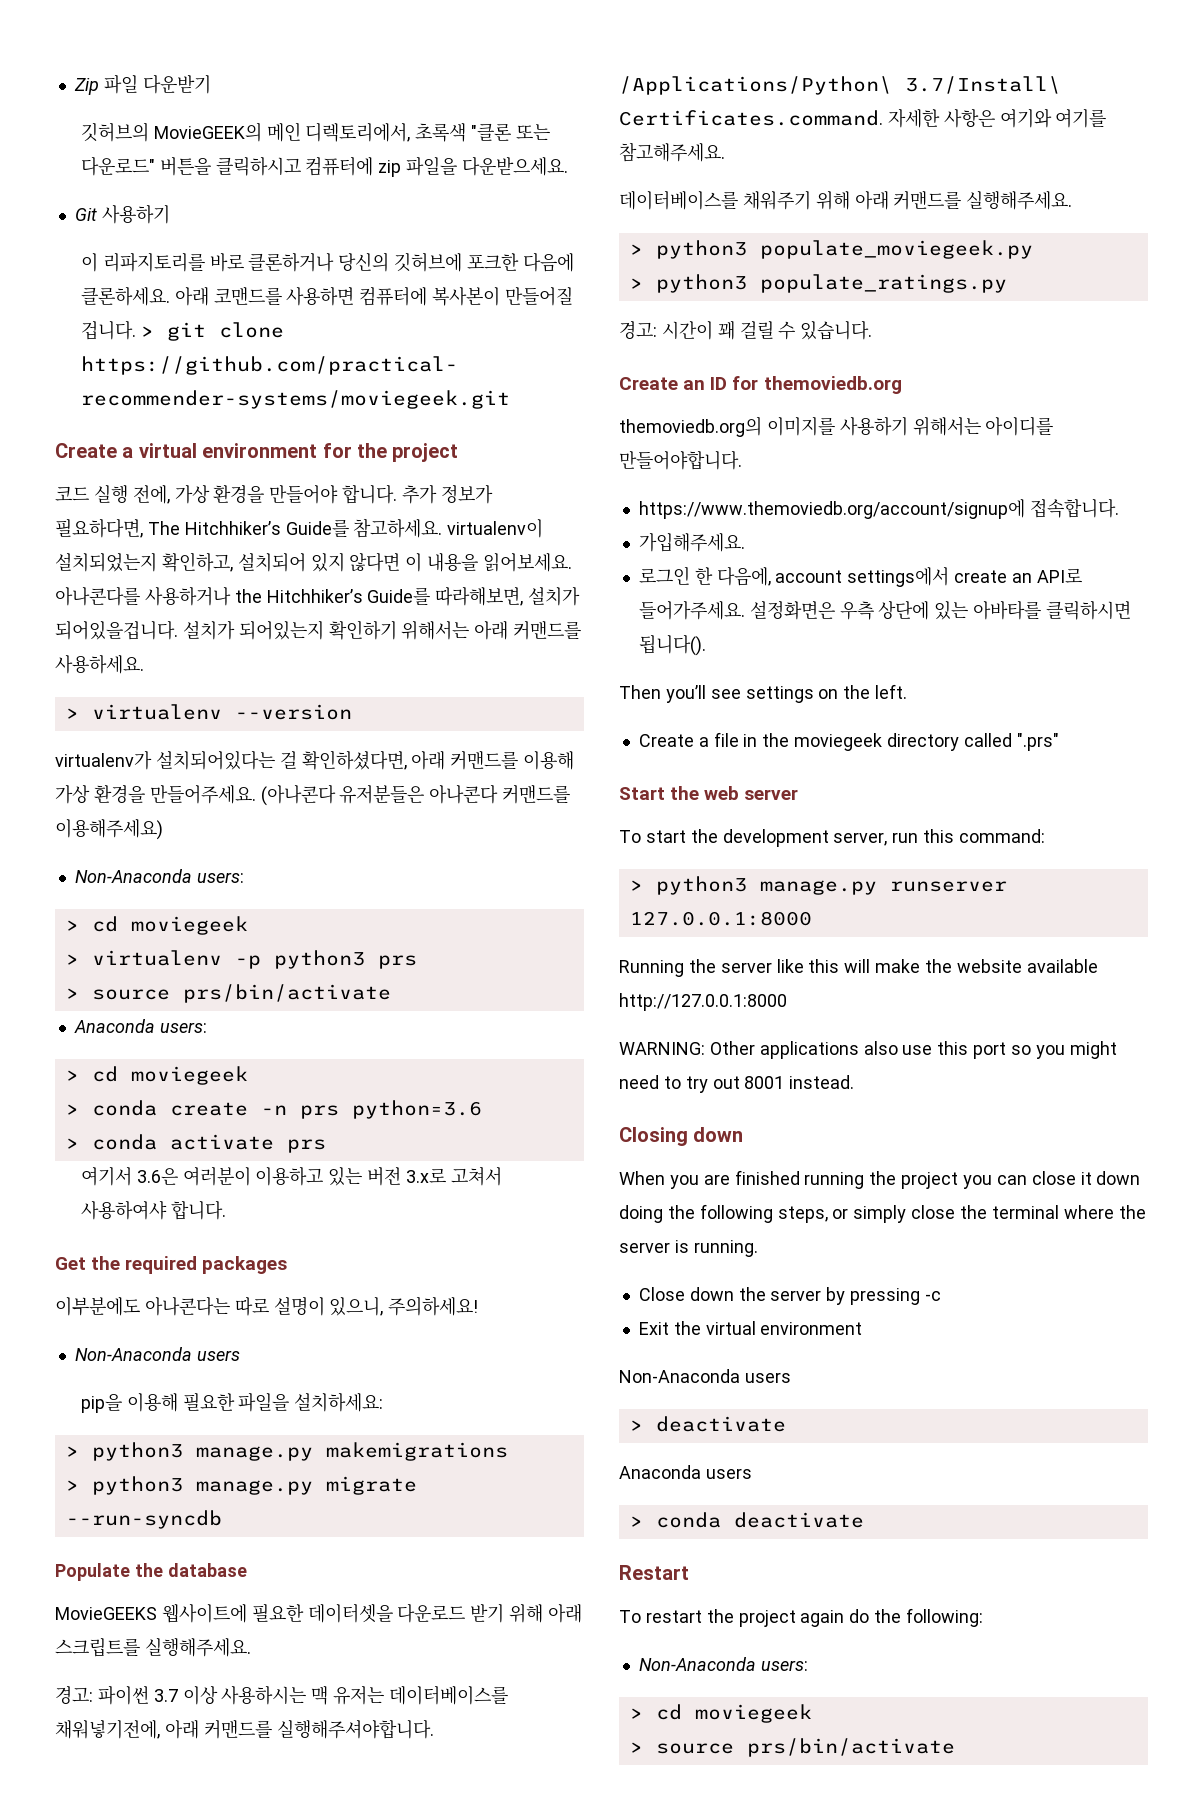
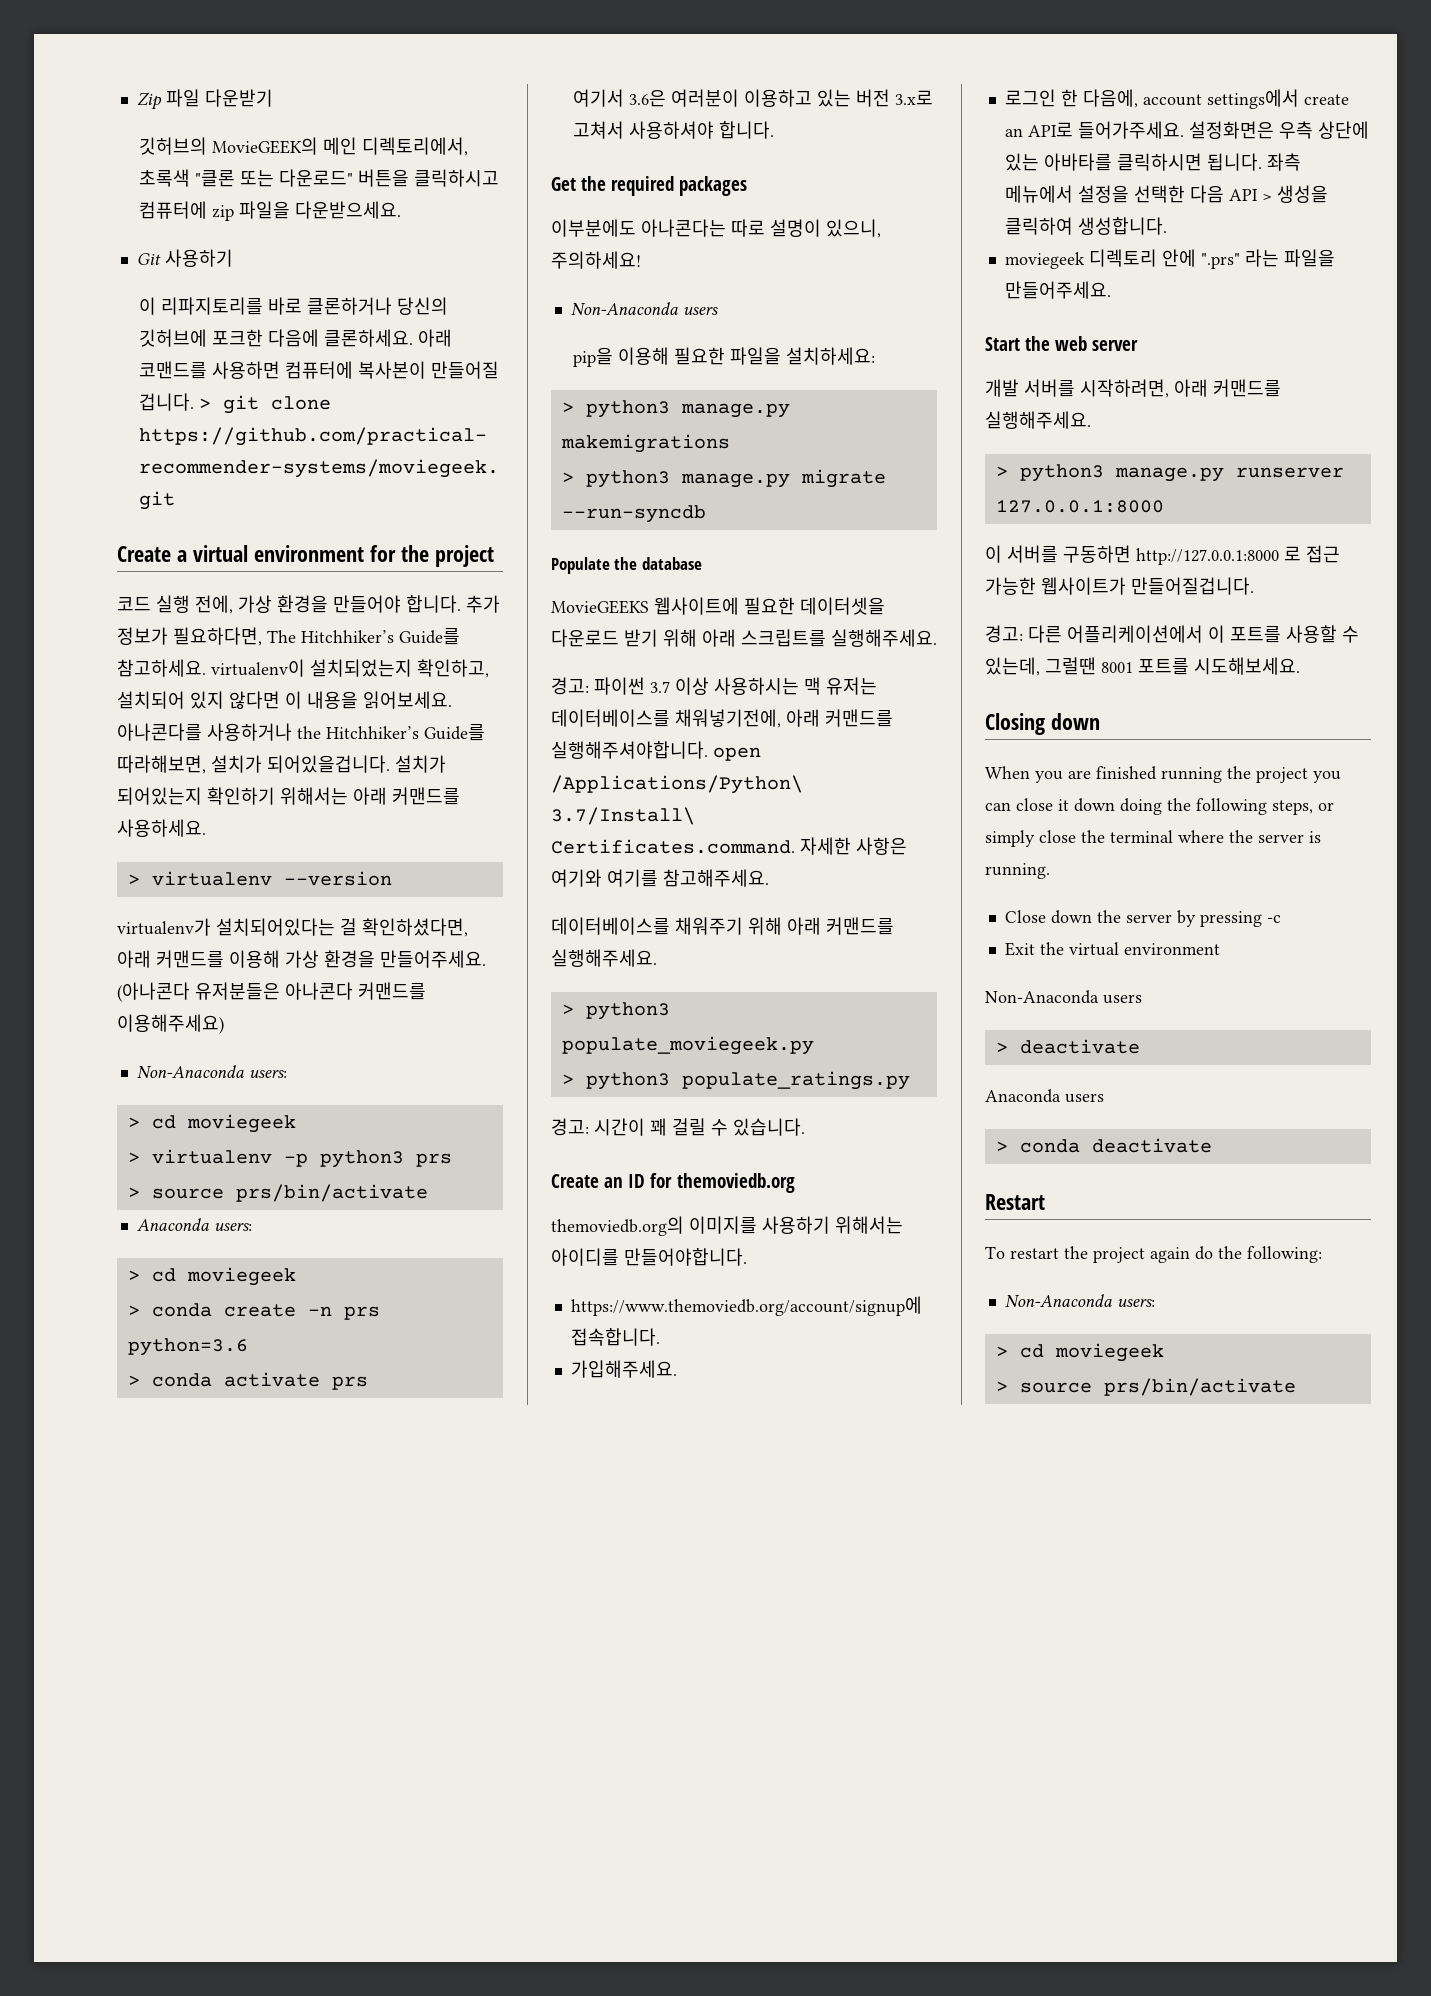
- 여기서 3.6은 여러분이 이용하고 있는 버전 3.x로 고쳐서 사용하여샤 합니다.
+ 여기서 3.6은 여러분이 이용하고 있는 버전 3.x로 고쳐서 사용하셔야 합니다.
- 경고: 파이썬 3.7 이상 사용하시는 맥 유저는 데이터베이스를 채워넣기전에, 아래 커맨드를 실행해주셔야합니다. /Applications/Python\ 3.7/Install\ Certificates.command. 자세한 사항은 여기와 여기를 참고해주세요.
+ 경고: 파이썬 3.7 이상 사용하시는 맥 유저는 데이터베이스를 채워넣기전에, 아래 커맨드를 실행해주셔야합니다. open /Applications/Python\ 3.7/Install\ Certificates.command. 자세한 사항은 여기와 여기를 참고해주세요.
- 설정화면은 우측 상단에 있는 아바타를 클릭하시면 됩니다().
- Then you’ll see settings on the left.
- Create a file in the moviegeek directory called ".prs"
+ 설정화면은 우측 상단에 있는 아바타를 클릭하시면 됩니다. 좌측 메뉴에서 설정을 선택한 다음 API > 생성을 클릭하여 생성합니다.
+ moviegeek 디렉토리 안에 ".prs" 라는 파일을 만들어주세요.
  Start the web server
- To start the development server, run this command:
+ 개발 서버를 시작하려면, 아래 커맨드를 실행해주세요.
- Running the server like this will make the website available http://127.0.0.1:8000
- WARNING: Other applications also use this port so you might need to try out 8001 instead.
+ 이 서버를 구동하면 http://127.0.0.1:8000 로 접근 가능한 웹사이트가 만들어질겁니다.
+ 경고: 다른 어플리케이션에서 이 포트를 사용할 수 있는데, 그럴땐 8001 포트를 시도해보세요.

